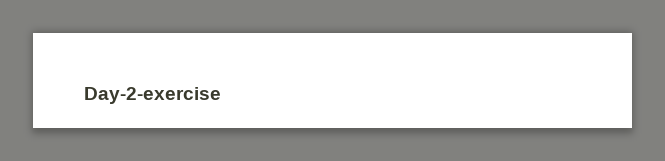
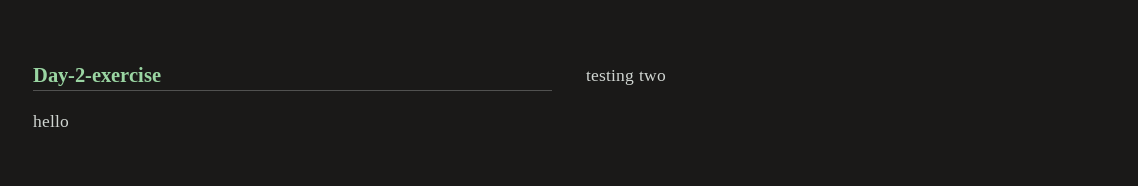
+ hello
+ testing two

